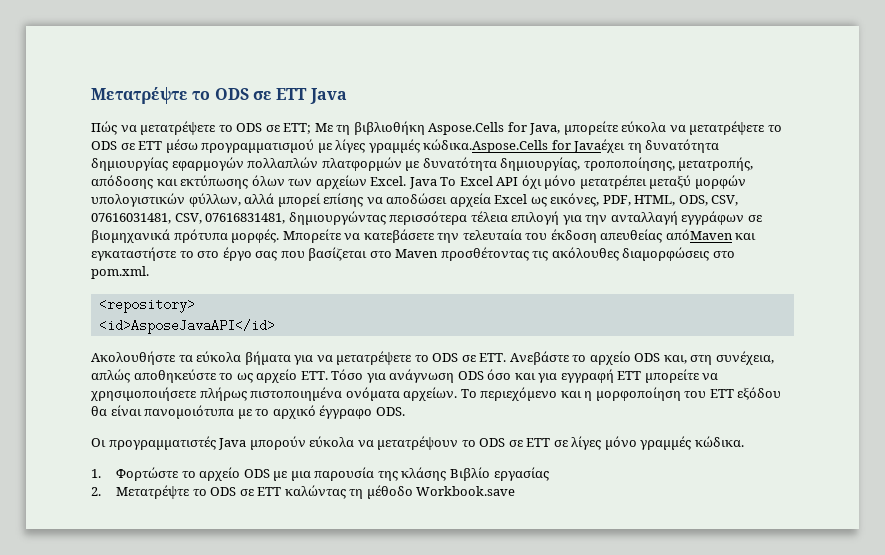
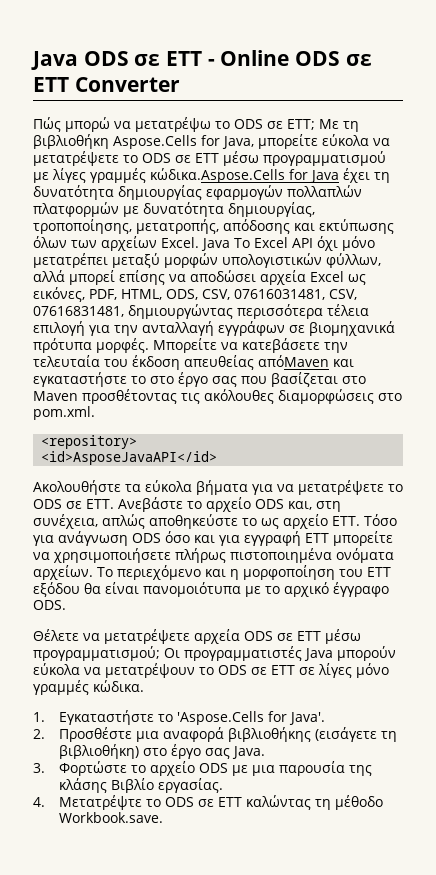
- Μετατρέψτε το ODS σε ETT Java
- Πώς να μετατρέψετε το ODS σε ETT; Με τη βιβλιοθήκη Aspose.Cells for Java, μπορείτε εύκολα να μετατρέψετε το ODS σε ETT μέσω προγραμματισμού με λίγες γραμμές κώδικα.Aspose.Cells for Javaέχει τη δυνατότητα δημιουργίας εφαρμογών πολλαπλών πλατφορμών με δυνατότητα δημιουργίας, τροποποίησης, μετατροπής, απόδοσης και εκτύπωσης όλων των αρχείων Excel.
+ Java ODS σε ETT - Online ODS σε ETT Converter
+ Πώς μπορώ να μετατρέψω το ODS σε ETT; Με τη βιβλιοθήκη Aspose.Cells for Java, μπορείτε εύκολα να μετατρέψετε το ODS σε ETT μέσω προγραμματισμού με λίγες γραμμές κώδικα.Aspose.Cells for Java έχει τη δυνατότητα δημιουργίας εφαρμογών πολλαπλών πλατφορμών με δυνατότητα δημιουργίας, τροποποίησης, μετατροπής, απόδοσης και εκτύπωσης όλων των αρχείων Excel.
- Οι προγραμματιστές Java μπορούν εύκολα να μετατρέψουν το ODS σε ETT σε λίγες μόνο γραμμές κώδικα.
+ Θέλετε να μετατρέψετε αρχεία ODS σε ETT μέσω προγραμματισμού; Οι προγραμματιστές Java μπορούν εύκολα να μετατρέψουν το ODS σε ETT σε λίγες μόνο γραμμές κώδικα.
- 1. Φορτώστε το αρχείο ODS με μια παρουσία της κλάσης Βιβλίο εργασίας
- 2. Μετατρέψτε το ODS σε ETT καλώντας τη μέθοδο Workbook.save
+ 1. Εγκαταστήστε το 'Aspose.Cells for Java'.
+ 2. Προσθέστε μια αναφορά βιβλιοθήκης (εισάγετε τη βιβλιοθήκη) στο έργο σας Java.
+ 3. Φορτώστε το αρχείο ODS με μια παρουσία της κλάσης Βιβλίο εργασίας.
+ 4. Μετατρέψτε το ODS σε ETT καλώντας τη μέθοδο Workbook.save.

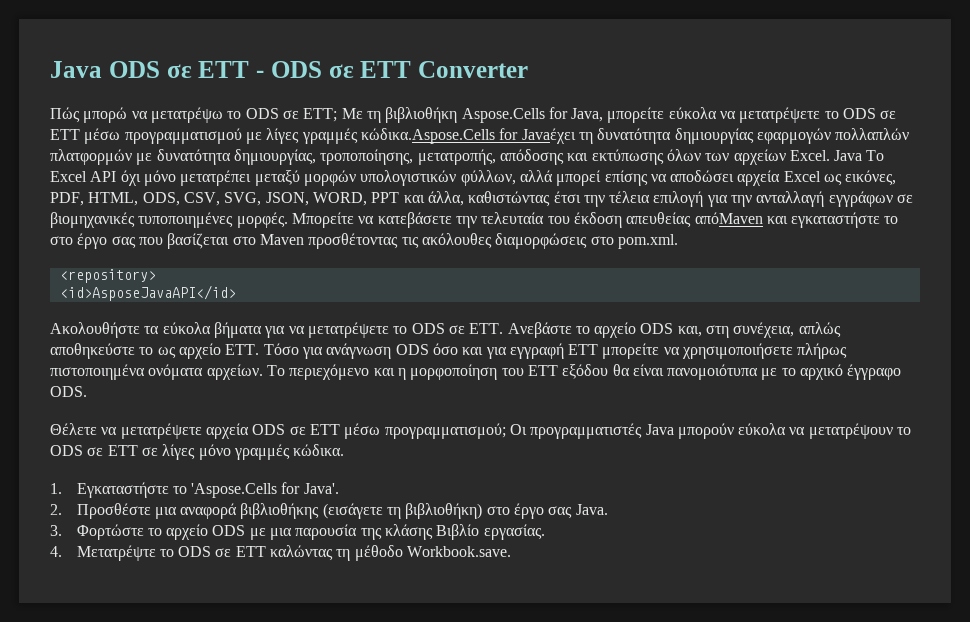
- Java ODS σε ETT - Online ODS σε ETT Converter
+ Java ODS σε ETT - ODS σε ETT Converter
- Πώς μπορώ να μετατρέψω το ODS σε ETT; Με τη βιβλιοθήκη Aspose.Cells for Java, μπορείτε εύκολα να μετατρέψετε το ODS σε ETT μέσω προγραμματισμού με λίγες γραμμές κώδικα.Aspose.Cells for Java έχει τη δυνατότητα δημιουργίας εφαρμογών πολλαπλών πλατφορμών με δυνατότητα δημιουργίας, τροποποίησης, μετατροπής, απόδοσης και εκτύπωσης όλων των αρχείων Excel.
+ Πώς μπορώ να μετατρέψω το ODS σε ETT; Με τη βιβλιοθήκη Aspose.Cells for Java, μπορείτε εύκολα να μετατρέψετε το ODS σε ETT μέσω προγραμματισμού με λίγες γραμμές κώδικα.Aspose.Cells for Javaέχει τη δυνατότητα δημιουργίας εφαρμογών πολλαπλών πλατφορμών με δυνατότητα δημιουργίας, τροποποίησης, μετατροπής, απόδοσης και εκτύπωσης όλων των αρχείων Excel.
- Java Το Excel API όχι μόνο μετατρέπει μεταξύ μορφών υπολογιστικών φύλλων, αλλά μπορεί επίσης να αποδώσει αρχεία Excel ως εικόνες, PDF, HTML, ODS, CSV, 07616031481, CSV, 07616831481, δημιουργώντας περισσότερα τέλεια επιλογή για την ανταλλαγή εγγράφων σε βιομηχανικά πρότυπα μορφές.
+ Java Το Excel API όχι μόνο μετατρέπει μεταξύ μορφών υπολογιστικών φύλλων, αλλά μπορεί επίσης να αποδώσει αρχεία Excel ως εικόνες, PDF, HTML, ODS, CSV, SVG, JSON, WORD, PPT και άλλα, καθιστώντας έτσι την τέλεια επιλογή για την ανταλλαγή εγγράφων σε βιομηχανικές τυποποιημένες μορφές.

